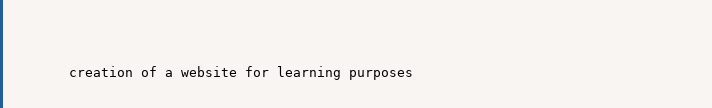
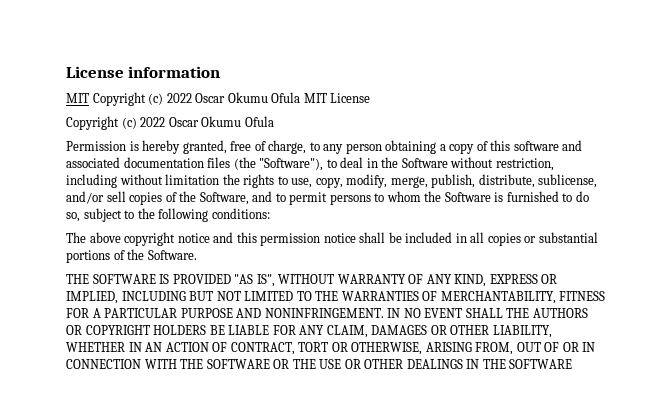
- creation of a website for learning purposes
+ License information
+ MIT Copyright (c) 2022 Oscar Okumu Ofula MIT License
+ Copyright (c) 2022 Oscar Okumu Ofula
+ Permission is hereby granted, free of charge, to any person obtaining a copy of this software and associated documentation files (the "Software"), to deal in the Software without restriction, including without limitation the rights to use, copy, modify, merge, publish, distribute, sublicense, and/or sell copies of the Software, and to permit persons to whom the Software is furnished to do so, subject to the following conditions:
+ The above copyright notice and this permission notice shall be included in all copies or substantial portions of the Software.
+ THE SOFTWARE IS PROVIDED "AS IS", WITHOUT WARRANTY OF ANY KIND, EXPRESS OR IMPLIED, INCLUDING BUT NOT LIMITED TO THE WARRANTIES OF MERCHANTABILITY, FITNESS FOR A PARTICULAR PURPOSE AND NONINFRINGEMENT. IN NO EVENT SHALL THE AUTHORS OR COPYRIGHT HOLDERS BE LIABLE FOR ANY CLAIM, DAMAGES OR OTHER LIABILITY, WHETHER IN AN ACTION OF CONTRACT, TORT OR OTHERWISE, ARISING FROM, OUT OF OR IN CONNECTION WITH THE SOFTWARE OR THE USE OR OTHER DEALINGS IN THE SOFTWARE

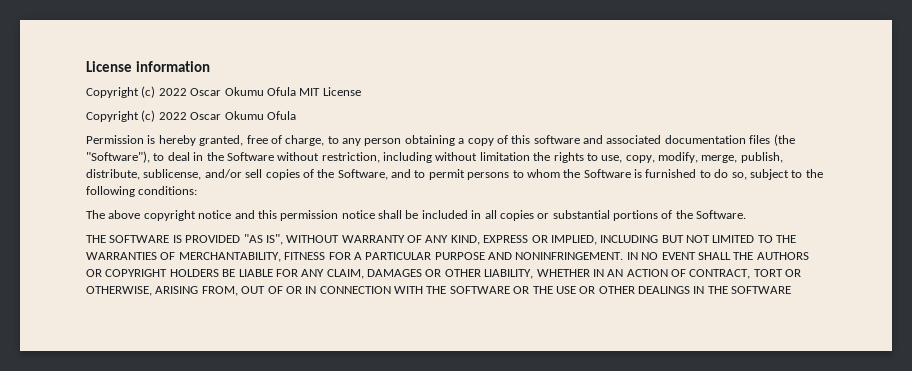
- MIT Copyright (c) 2022 Oscar Okumu Ofula MIT License
+ Copyright (c) 2022 Oscar Okumu Ofula MIT License

